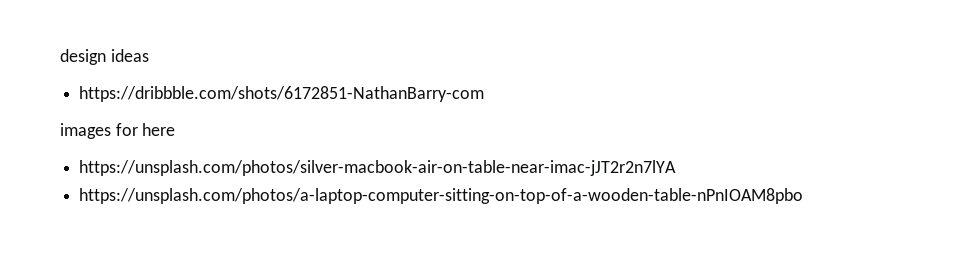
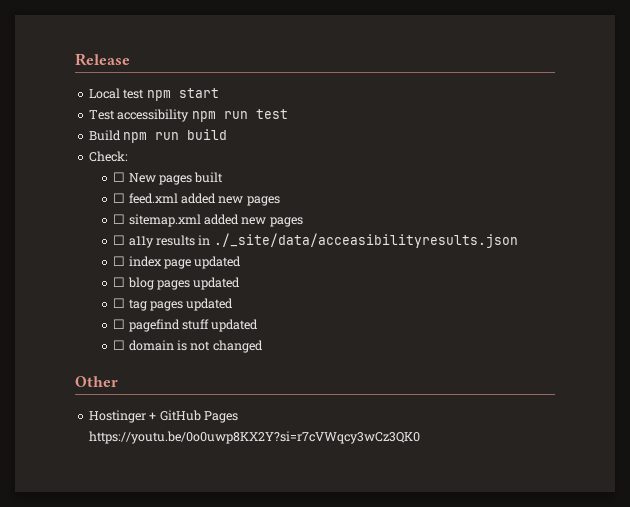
- design ideas
- https://dribbble.com/shots/6172851-NathanBarry-com
- images for here
- https://unsplash.com/photos/silver-macbook-air-on-table-near-imac-jJT2r2n7lYA
- https://unsplash.com/photos/a-laptop-computer-sitting-on-top-of-a-wooden-table-nPnIOAM8pbo
+ Release
+ Local test npm start
+ Test accessibility npm run test
+ Build npm run build
+ Check:
+ ☐ New pages built
+ ☐ feed.xml added new pages
+ ☐ sitemap.xml added new pages
+ ☐ a11y results in ./_site/data/acceasibilityresults.json
+ ☐ index page updated
+ ☐ blog pages updated
+ ☐ tag pages updated
+ ☐ pagefind stuff updated
+ ☐ domain is not changed
+ Other
+ Hostinger + GitHub Pages https://youtu.be/0o0uwp8KX2Y?si=r7cVWqcy3wCz3QK0

